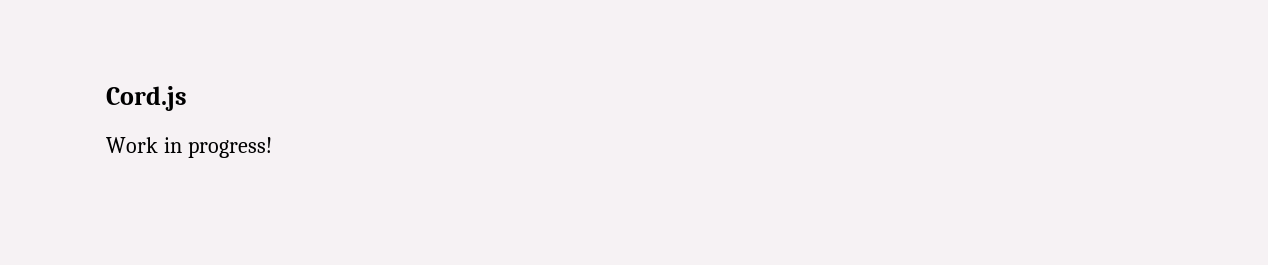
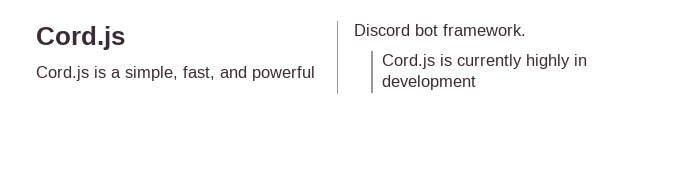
- Work in progress!
+ Cord.js is a simple, fast, and powerful Discord bot framework.
+ Cord.js is currently highly in development

